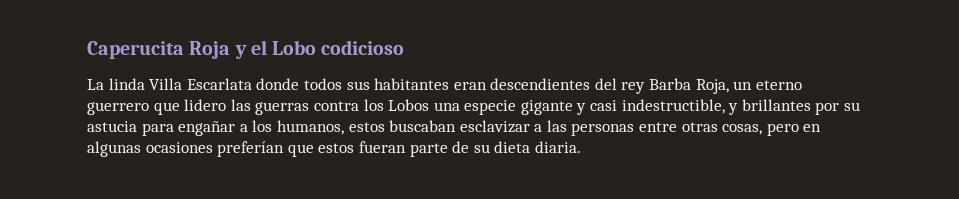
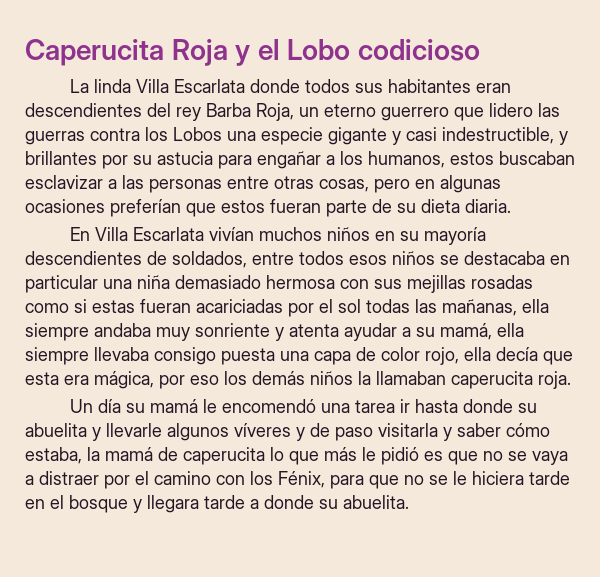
+ En Villa Escarlata vivían muchos niños en su mayoría descendientes de soldados, entre todos esos niños se destacaba en particular una niña demasiado hermosa con sus mejillas rosadas como si estas fueran acariciadas por el sol todas las mañanas, ella siempre andaba muy sonriente y atenta ayudar a su mamá, ella siempre llevaba consigo puesta una capa de color rojo, ella decía que esta era mágica, por eso los demás niños la llamaban caperucita roja.
+ Un día su mamá le encomendó una tarea ir hasta donde su abuelita y llevarle algunos víveres y de paso visitarla y saber cómo estaba, la mamá de caperucita lo que más le pidió es que no se vaya a distraer por el camino con los Fénix, para que no se le hiciera tarde en el bosque y llegara tarde a donde su abuelita.

